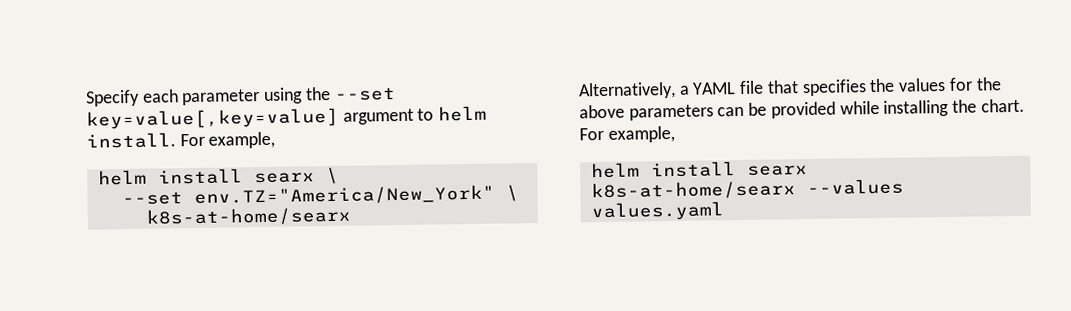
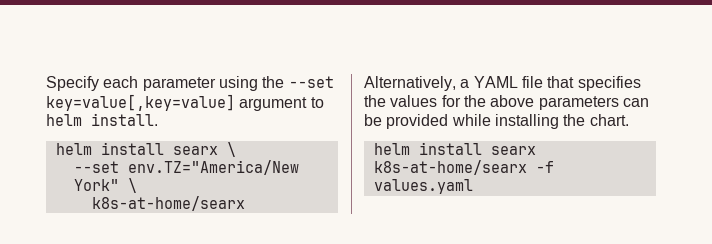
- Specify each parameter using the --set key=value[,key=value] argument to helm install. For example,
+ Specify each parameter using the --set key=value[,key=value] argument to helm install.
- --set env.TZ="America/New_York" \
+ --set env.TZ="America/New York" \
- Alternatively, a YAML file that specifies the values for the above parameters can be provided while installing the chart. For example,
+ Alternatively, a YAML file that specifies the values for the above parameters can be provided while installing the chart.
- helm install searx k8s-at-home/searx --values values.yaml
+ helm install searx k8s-at-home/searx -f values.yaml

